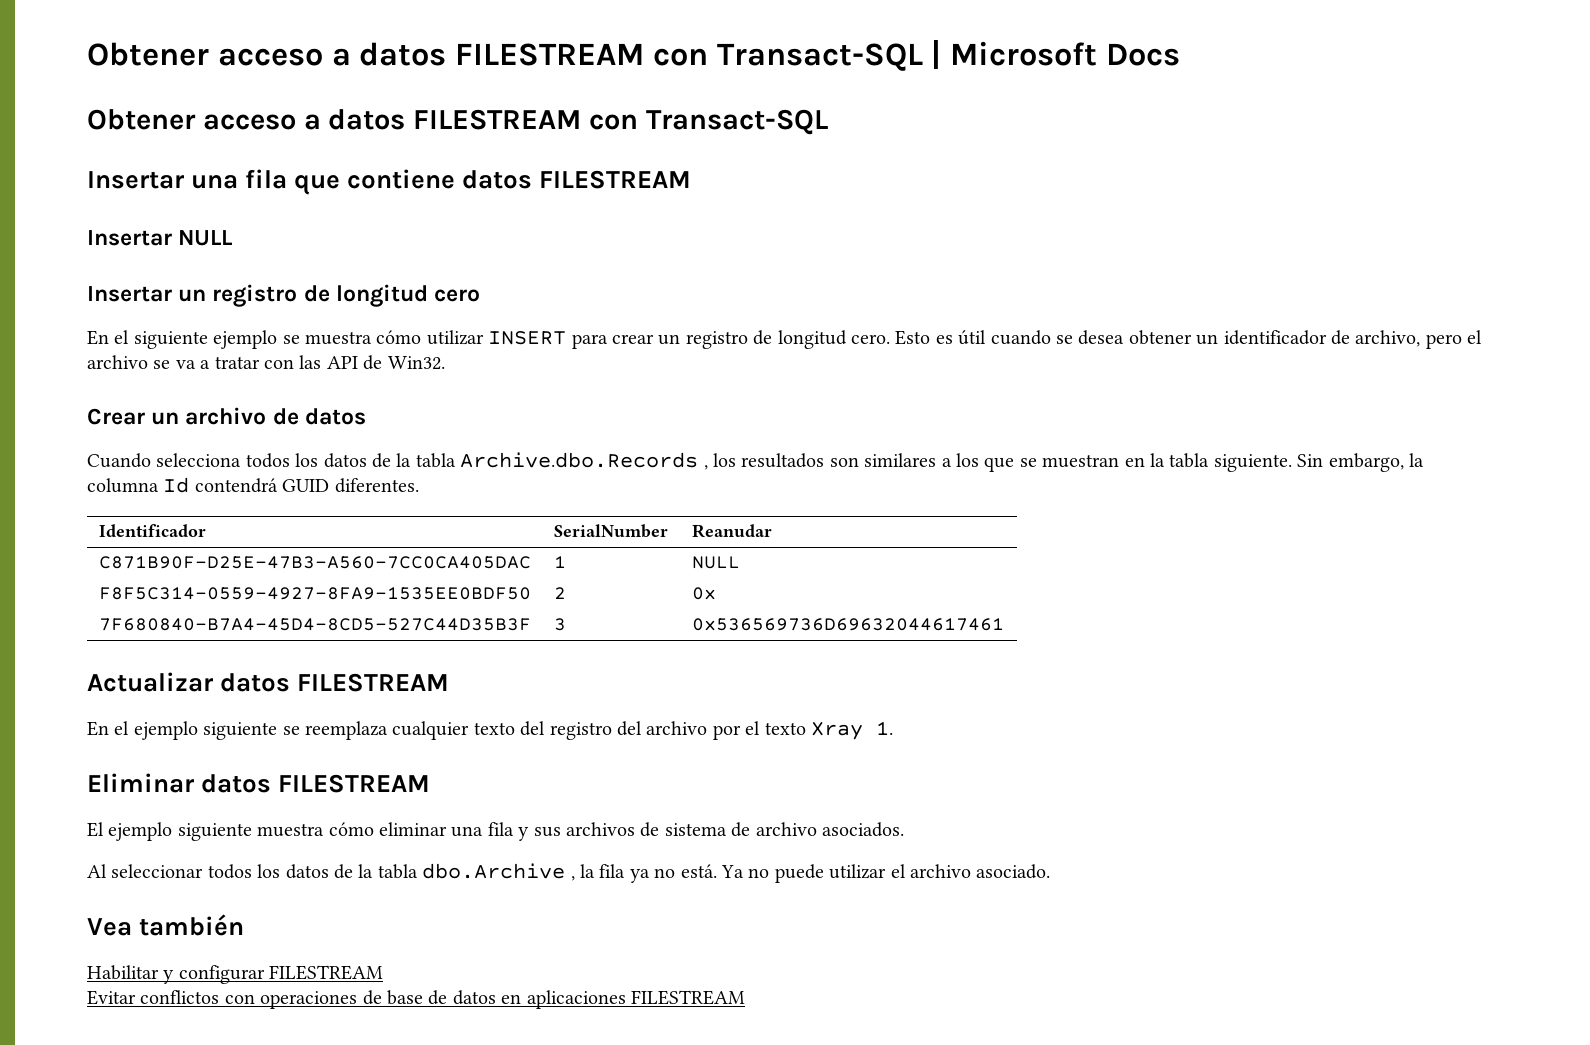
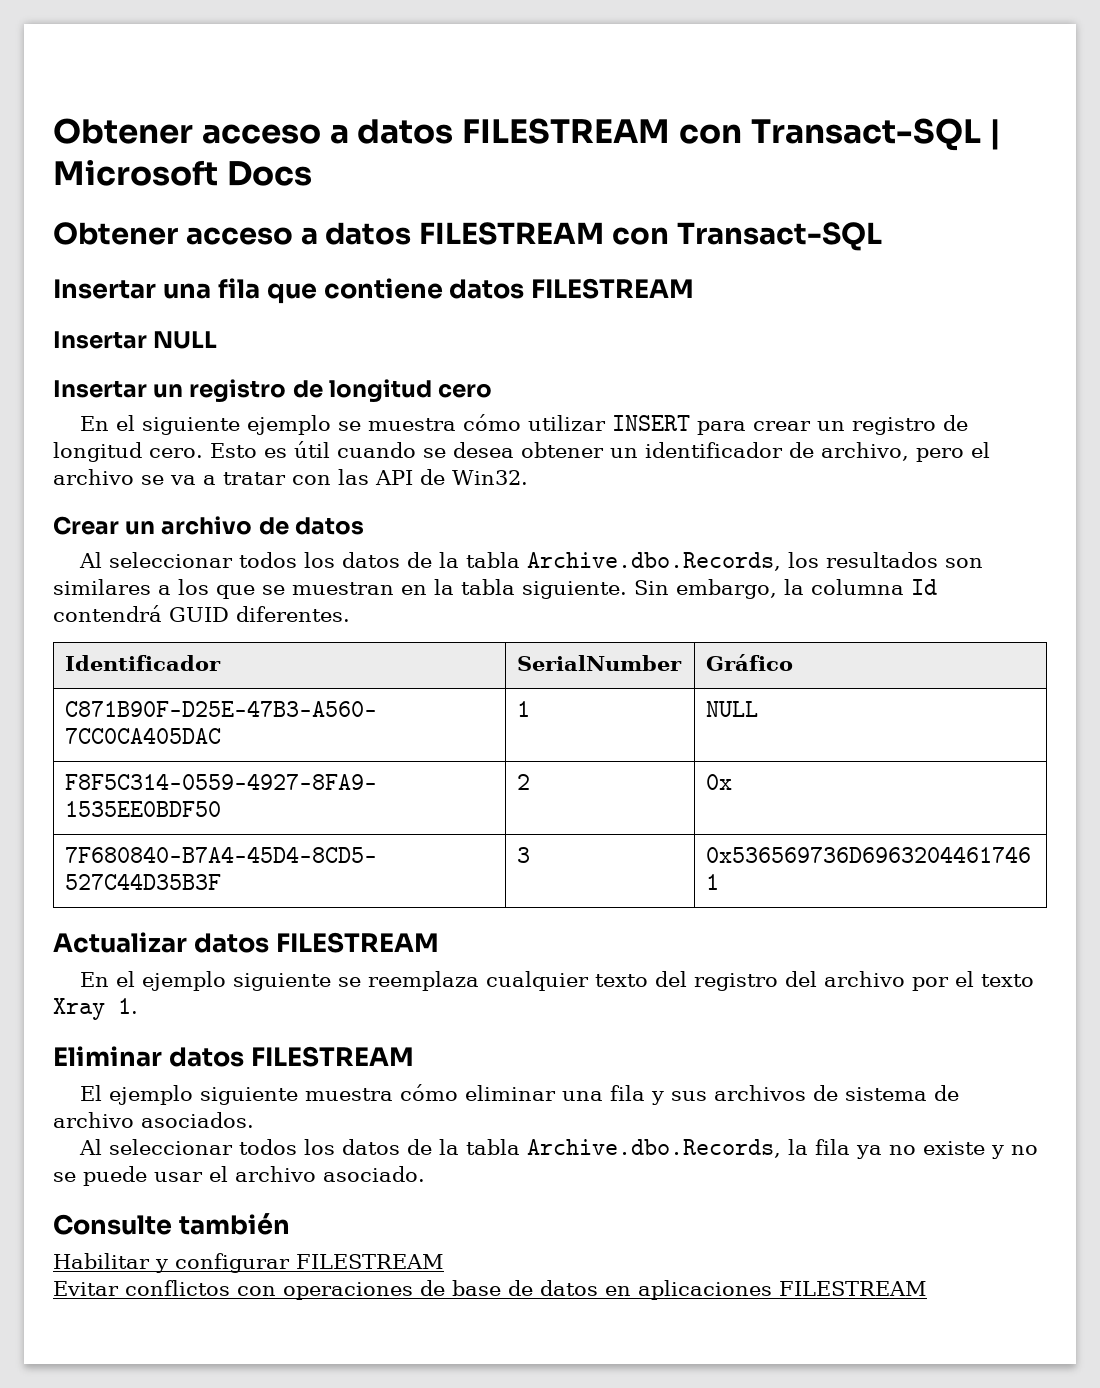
- Cuando selecciona todos los datos de la tabla Archive.dbo.Records , los resultados son similares a los que se muestran en la tabla siguiente.
+ Al seleccionar todos los datos de la tabla Archive.dbo.Records, los resultados son similares a los que se muestran en la tabla siguiente.
- Identificador | SerialNumber | Reanudar
+ Identificador | SerialNumber | Gráfico
- Al seleccionar todos los datos de la tabla dbo.Archive , la fila ya no está. Ya no puede utilizar el archivo asociado.
+ Al seleccionar todos los datos de la tabla Archive.dbo.Records, la fila ya no existe y no se puede usar el archivo asociado.
- Vea también
+ Consulte también

